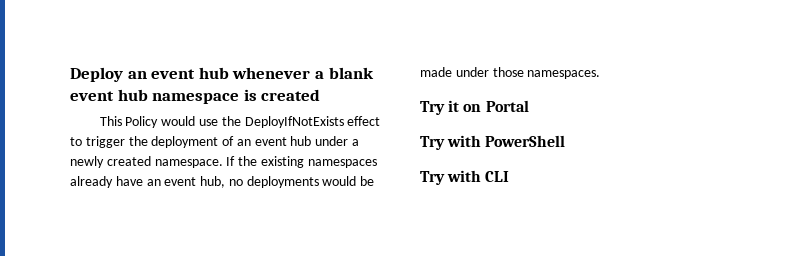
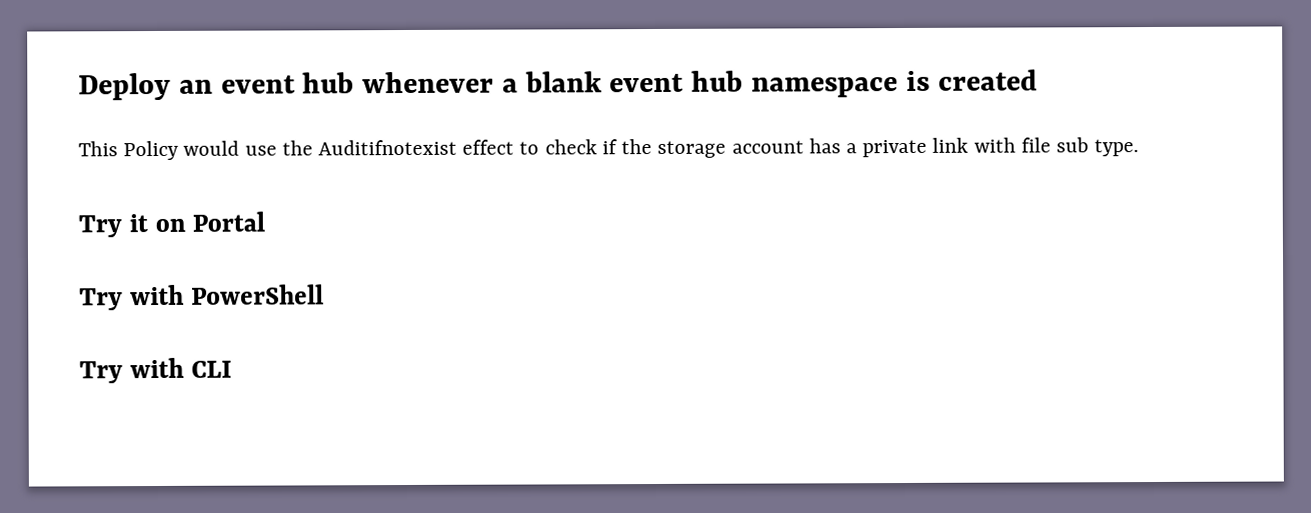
- This Policy would use the DeployIfNotExists effect to trigger the deployment of an event hub under a newly created namespace. If the existing namespaces already have an event hub, no deployments would be made under those namespaces.
+ This Policy would use the Auditifnotexist effect to check if the storage account has a private link with file sub type.

